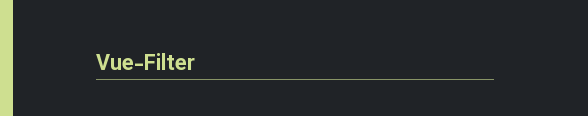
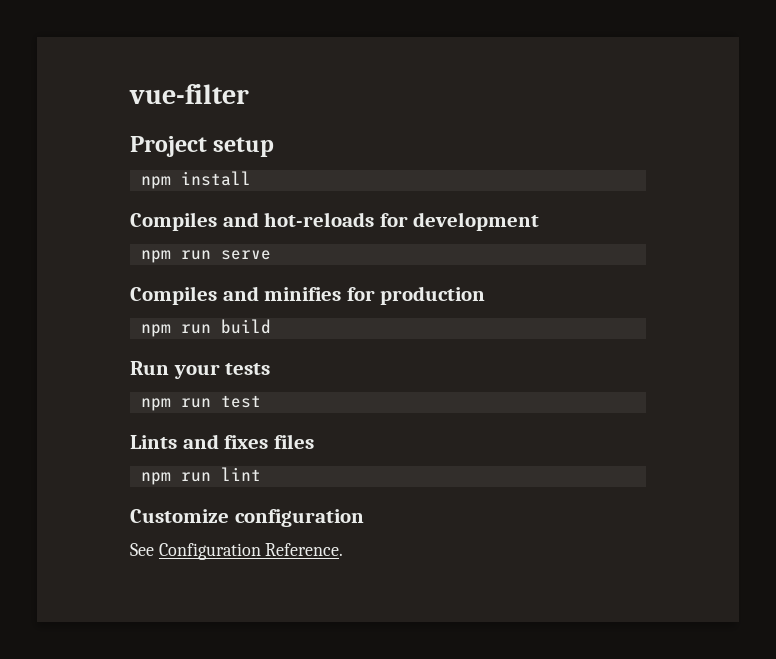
- Vue-Filter
+ vue-filter
+ Project setup
+ npm install
+ Compiles and hot-reloads for development
+ npm run serve
+ Compiles and minifies for production
+ npm run build
+ Run your tests
+ npm run test
+ Lints and fixes files
+ npm run lint
+ Customize configuration
+ See Configuration Reference.

